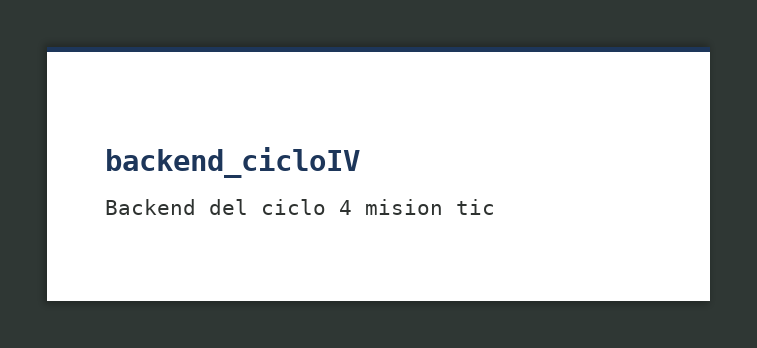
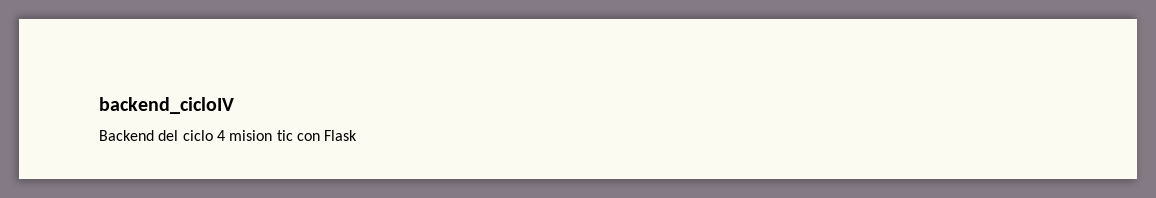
- Backend del ciclo 4 mision tic
+ Backend del ciclo 4 mision tic con Flask

